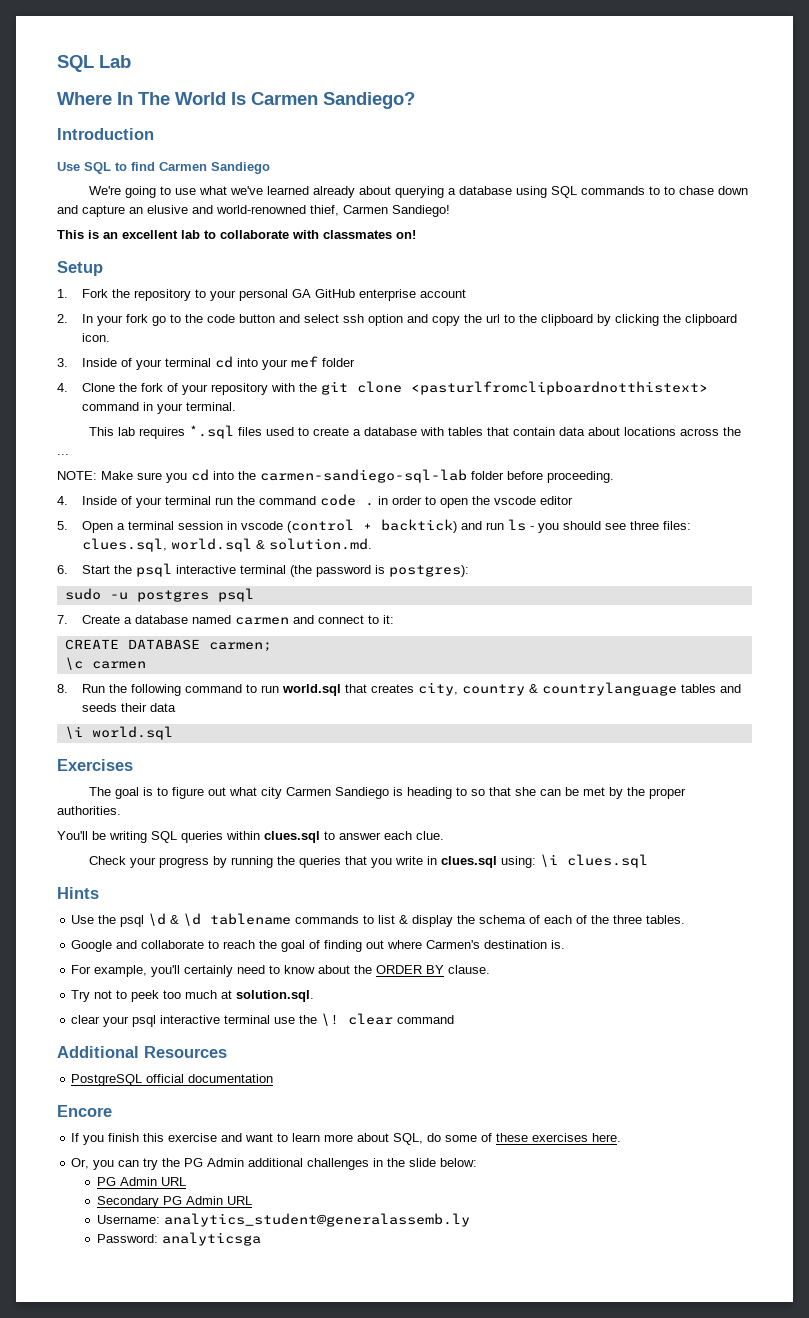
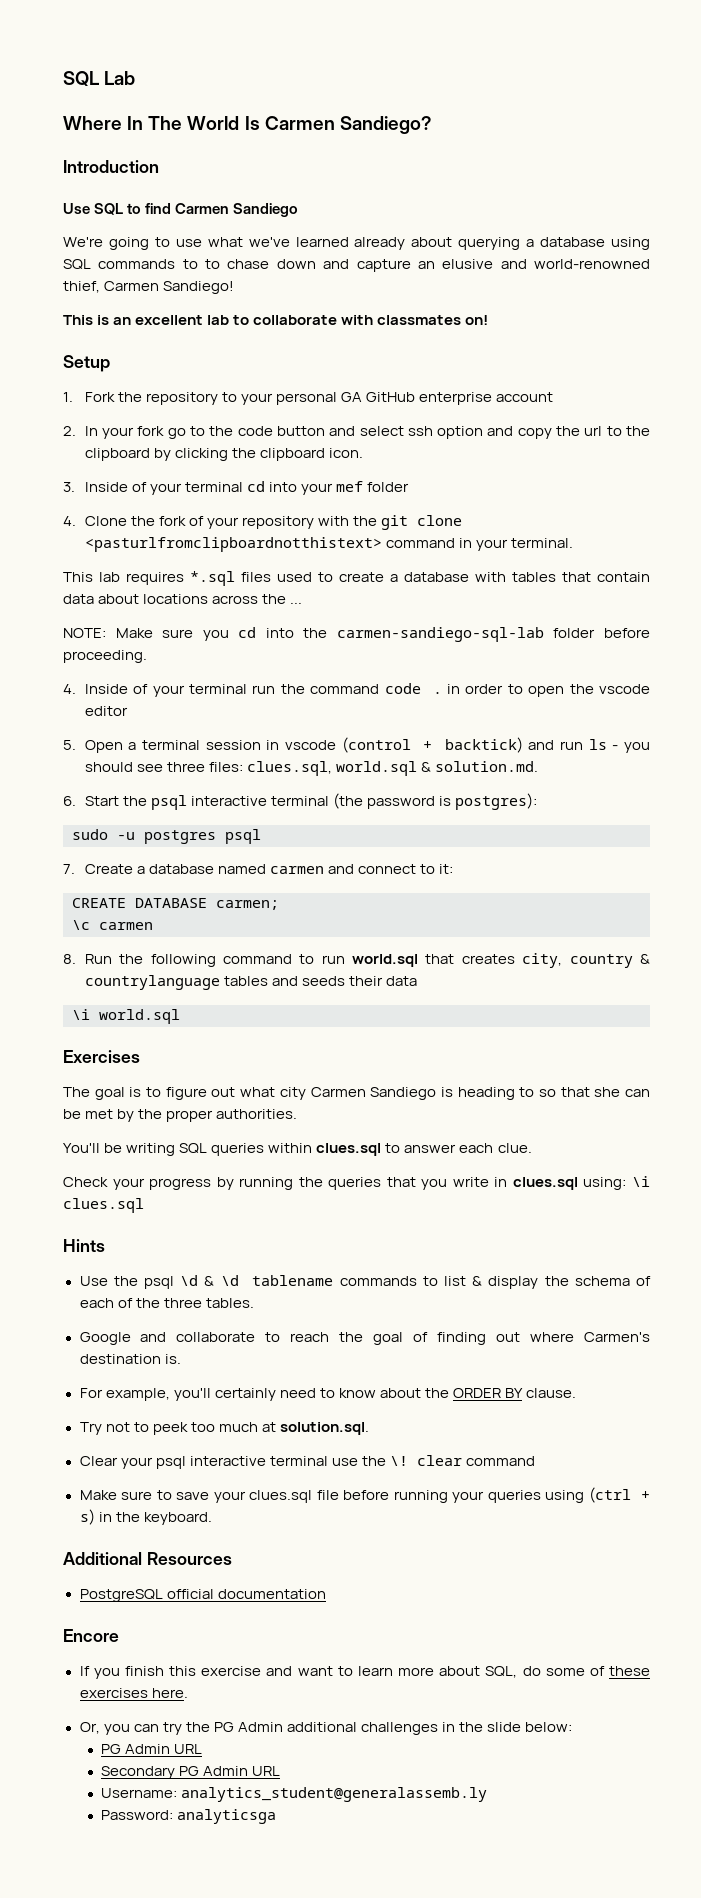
- clear your psql interactive terminal use the \! clear command
+ Clear your psql interactive terminal use the \! clear command
+ Make sure to save your clues.sql file before running your queries using (ctrl + s) in the keyboard.

